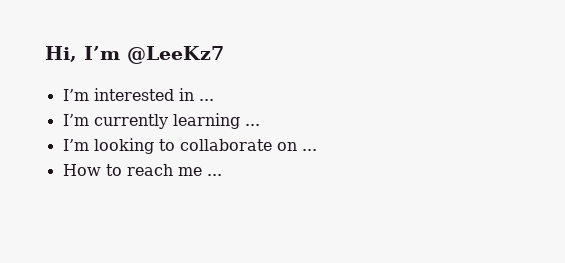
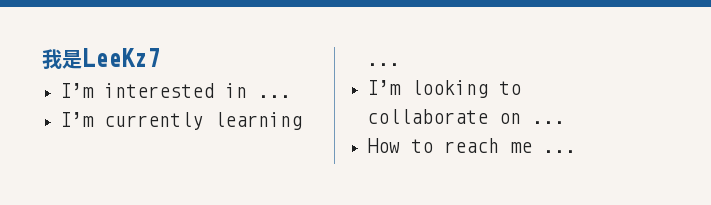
- Hi, I’m @LeeKz7
+ 我是LeeKz7

